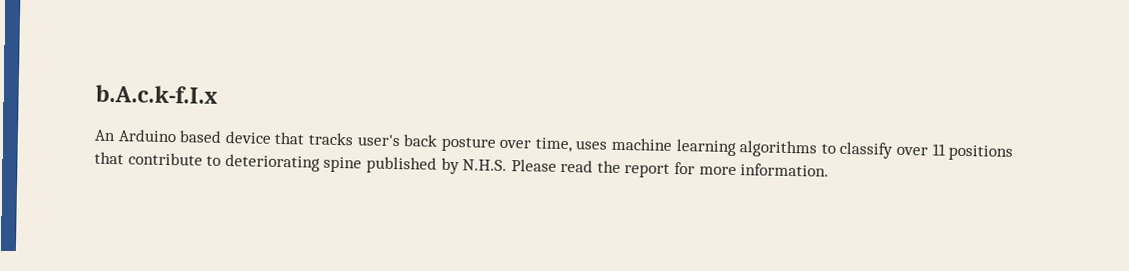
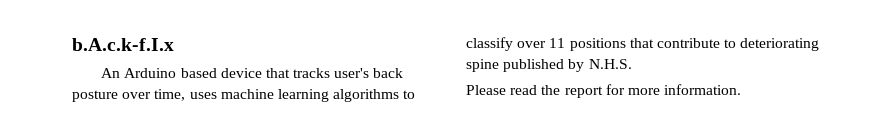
- An Arduino based device that tracks user's back posture over time, uses machine learning algorithms to classify over 11 positions that contribute to deteriorating spine published by N.H.S. Please read the report for more information.
+ An Arduino based device that tracks user's back posture over time, uses machine learning algorithms to classify over 11 positions that contribute to deteriorating spine published by N.H.S.
+ Please read the report for more information.

